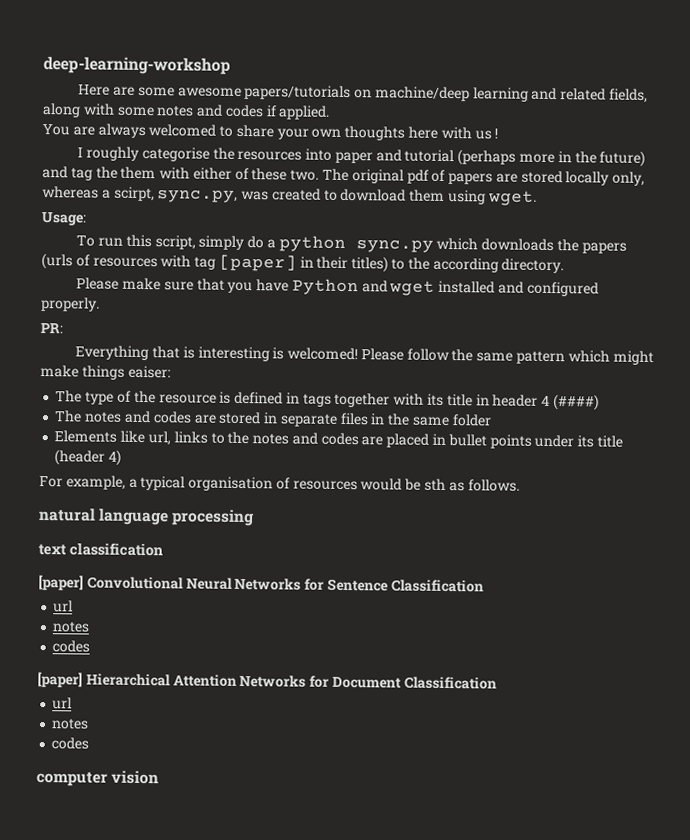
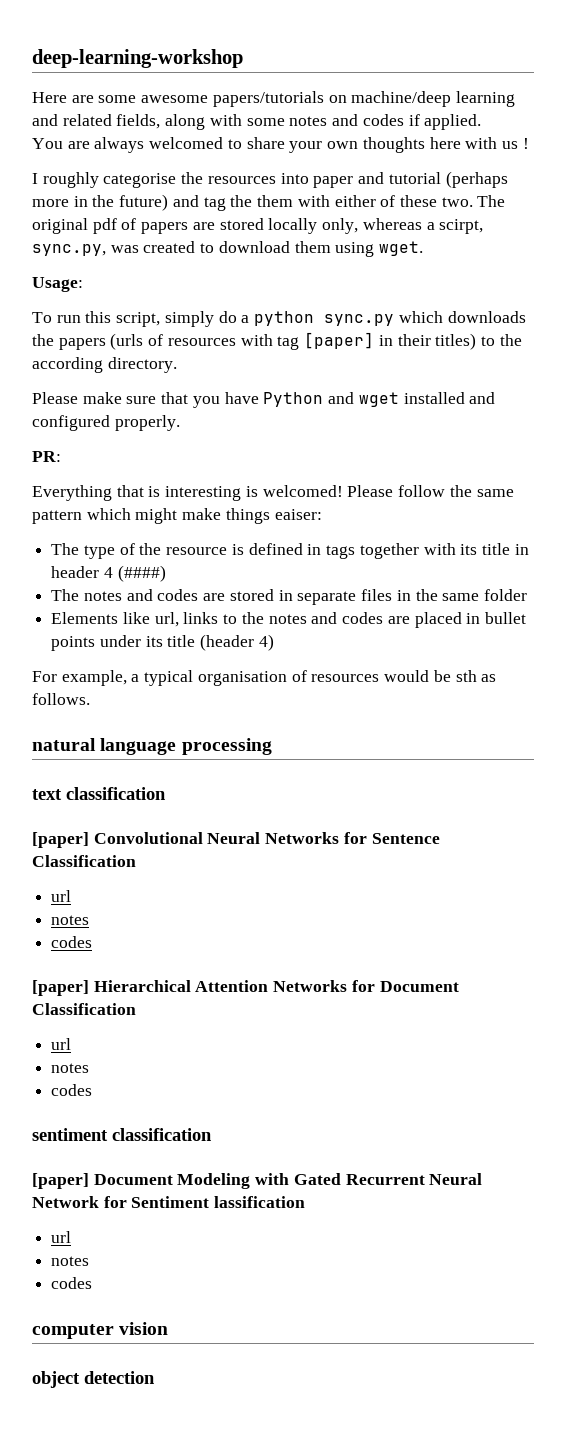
+ sentiment classification
+ [paper] Document Modeling with Gated Recurrent Neural Network for Sentiment lassification
+ url
+ notes
+ codes
+ object detection

